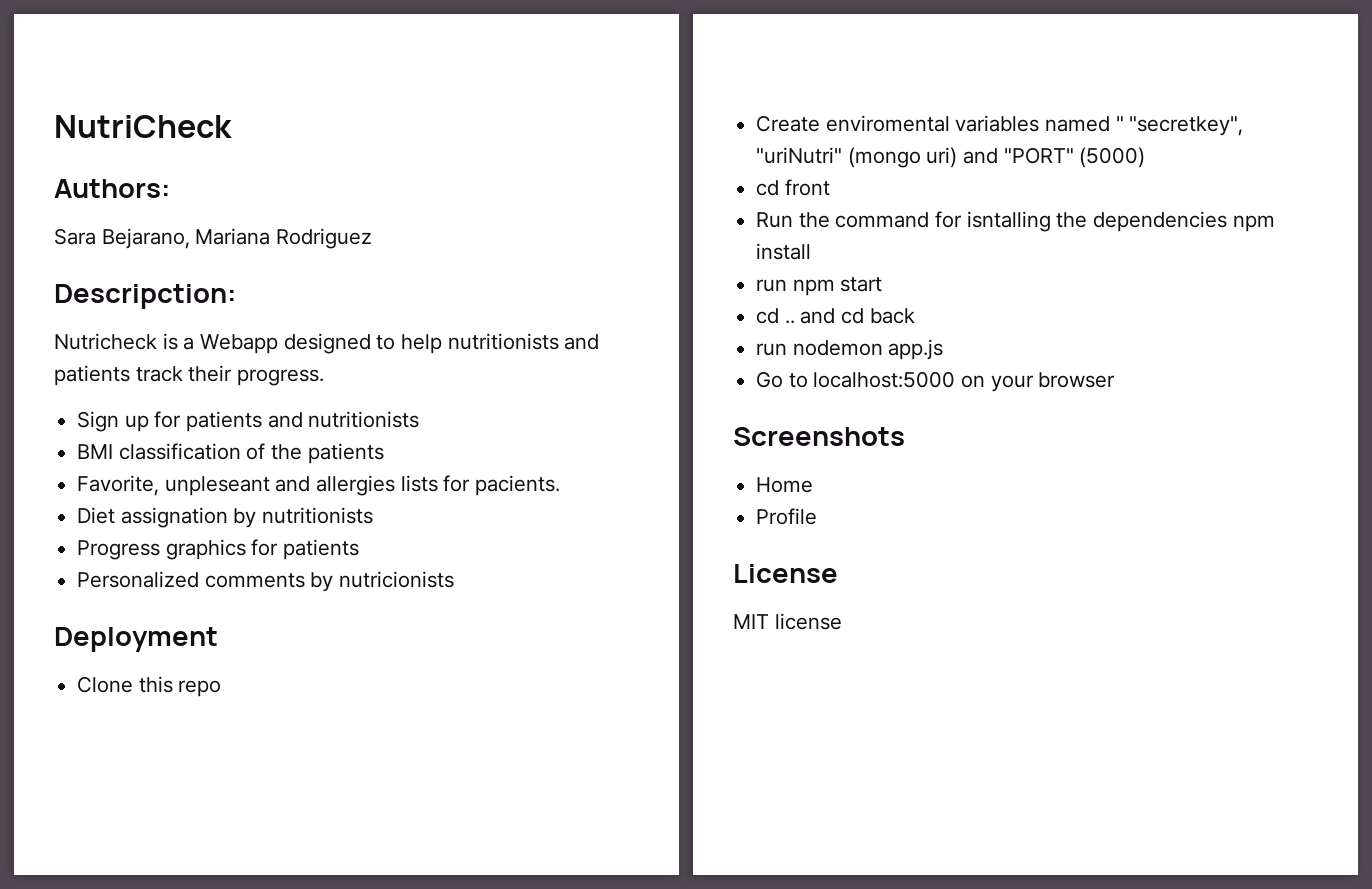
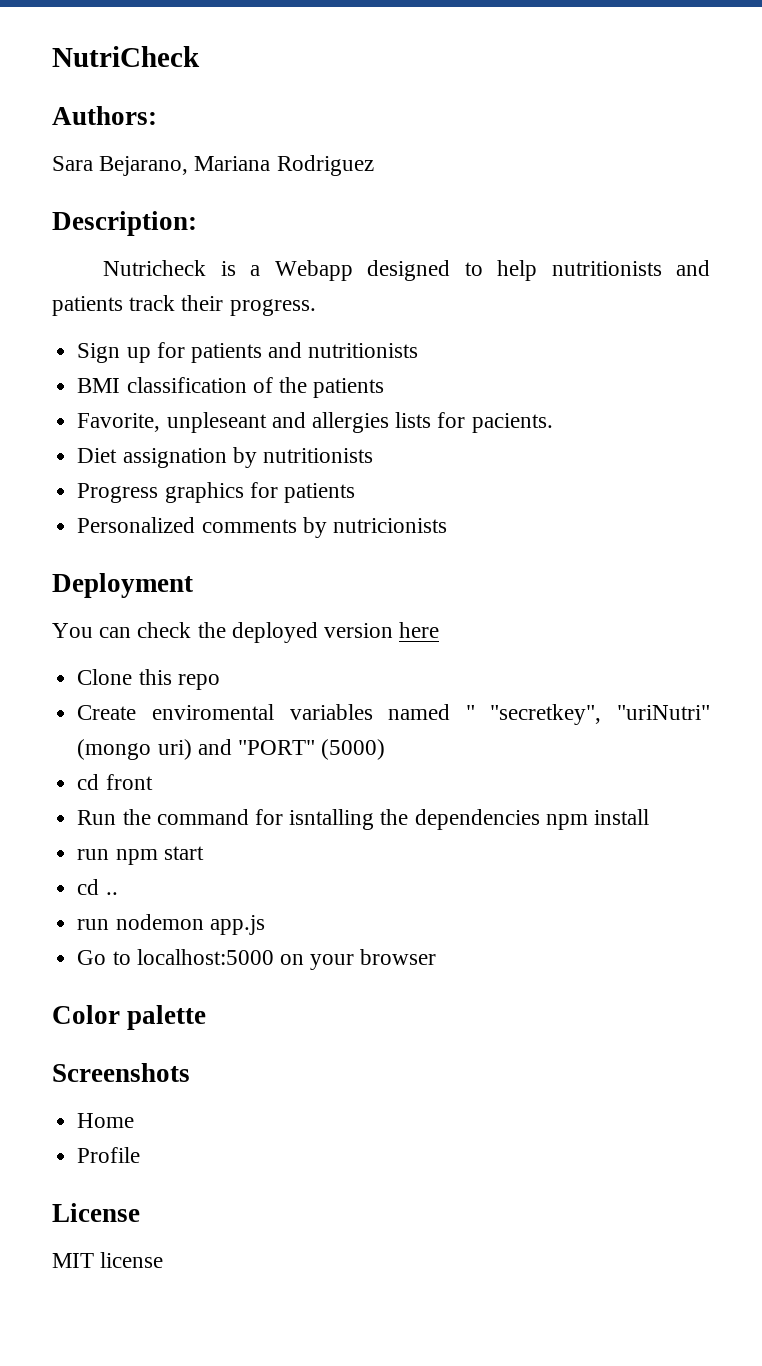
- Descripction:
+ Description:
+ You can check the deployed version here
- cd .. and cd back
+ cd ..
+ Color palette

